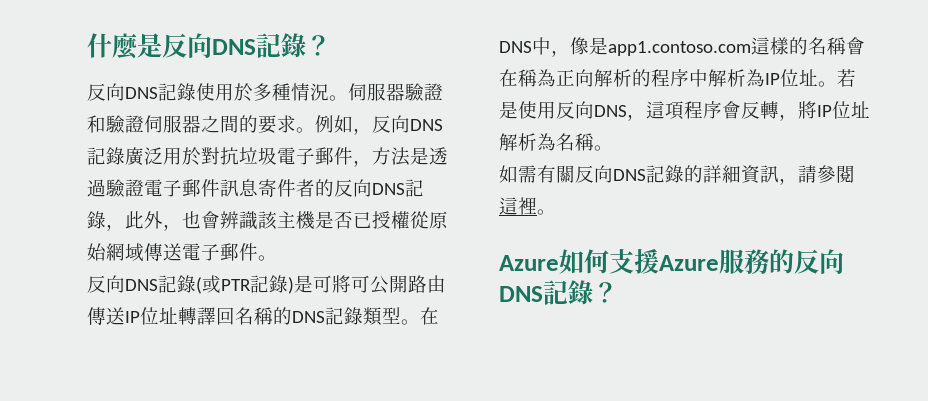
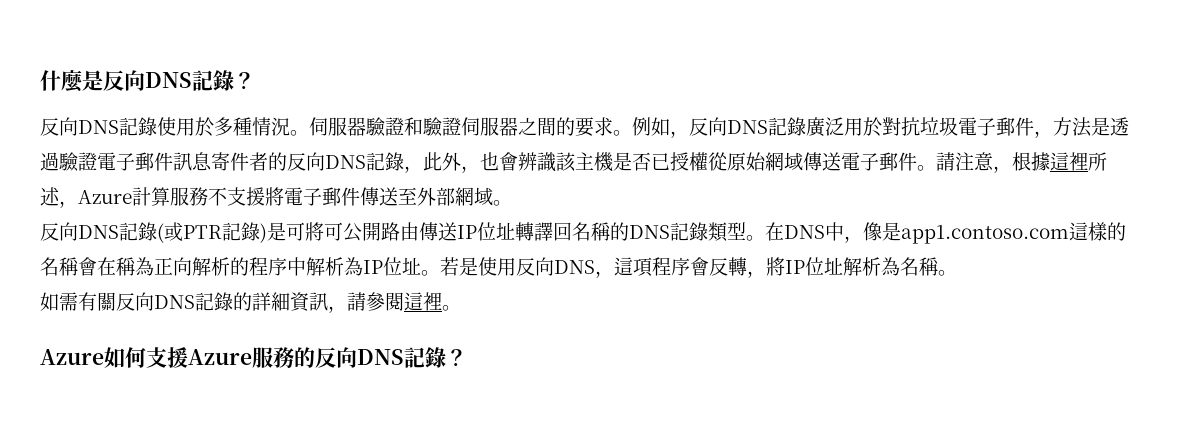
+ 請注意，根據這裡所述，Azure計算服務不支援將電子郵件傳送至外部網域。

